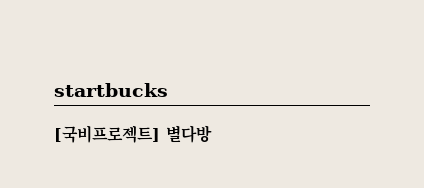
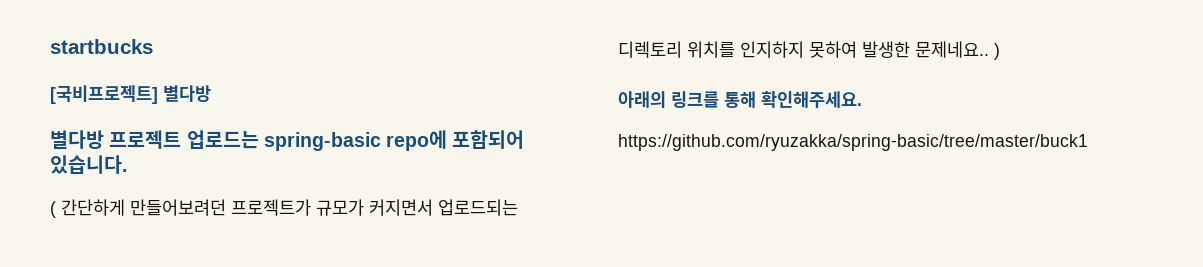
+ 별다방 프로젝트 업로드는 spring-basic repo에 포함되어 있습니다.
+ ( 간단하게 만들어보려던 프로젝트가 규모가 커지면서 업로드되는 디렉토리 위치를 인지하지 못하여 발생한 문제네요.. )
+ 아래의 링크를 통해 확인해주세요.
+ https://github.com/ryuzakka/spring-basic/tree/master/buck1

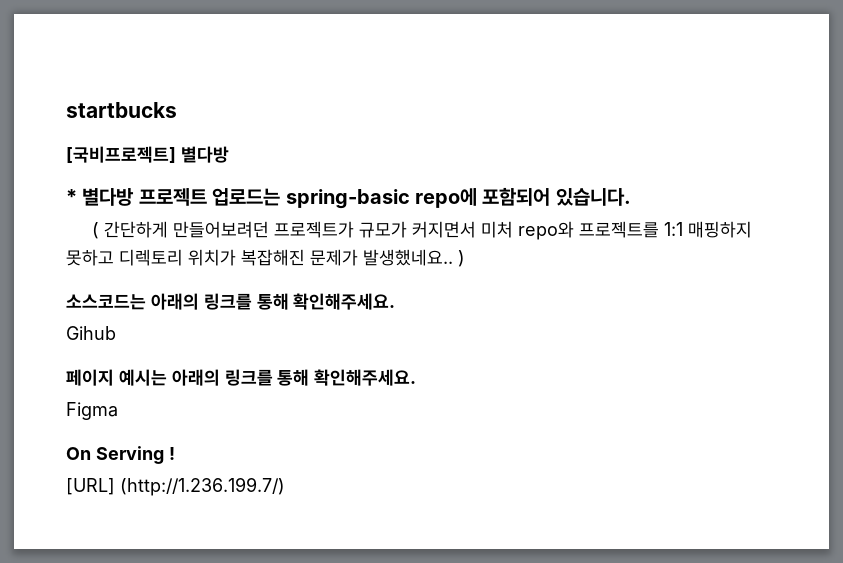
- 별다방 프로젝트 업로드는 spring-basic repo에 포함되어 있습니다.
+ * 별다방 프로젝트 업로드는 spring-basic repo에 포함되어 있습니다.
- ( 간단하게 만들어보려던 프로젝트가 규모가 커지면서 업로드되는 디렉토리 위치를 인지하지 못하여 발생한 문제네요.. )
+ ( 간단하게 만들어보려던 프로젝트가 규모가 커지면서 미처 repo와 프로젝트를 1:1 매핑하지 못하고 디렉토리 위치가 복잡해진 문제가 발생했네요.. )
- 아래의 링크를 통해 확인해주세요.
- https://github.com/ryuzakka/spring-basic/tree/master/buck1
+ 소스코드는 아래의 링크를 통해 확인해주세요.
+ Gihub
+ 페이지 예시는 아래의 링크를 통해 확인해주세요.
+ Figma
+ On Serving !
+ [URL] (http://1.236.199.7/)

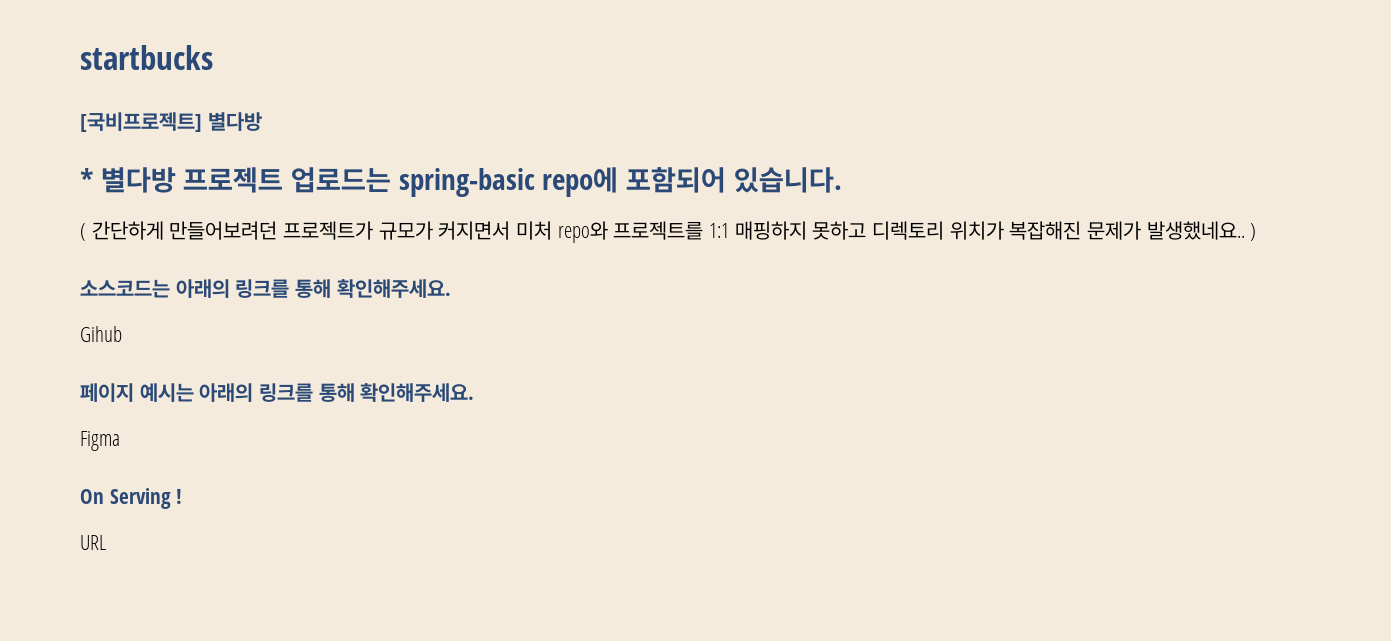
- [URL] (http://1.236.199.7/)
+ URL

